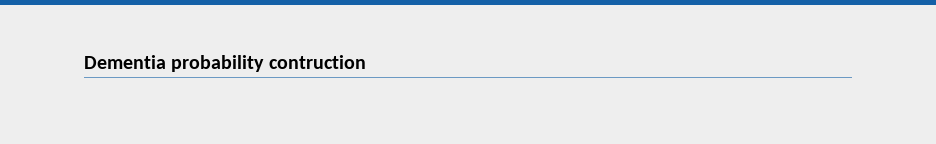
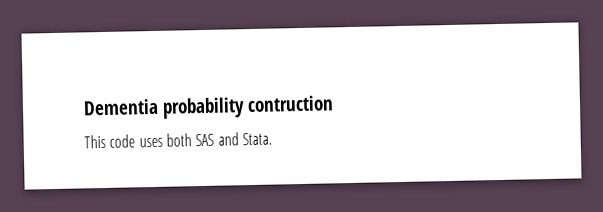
+ This code uses both SAS and Stata.

